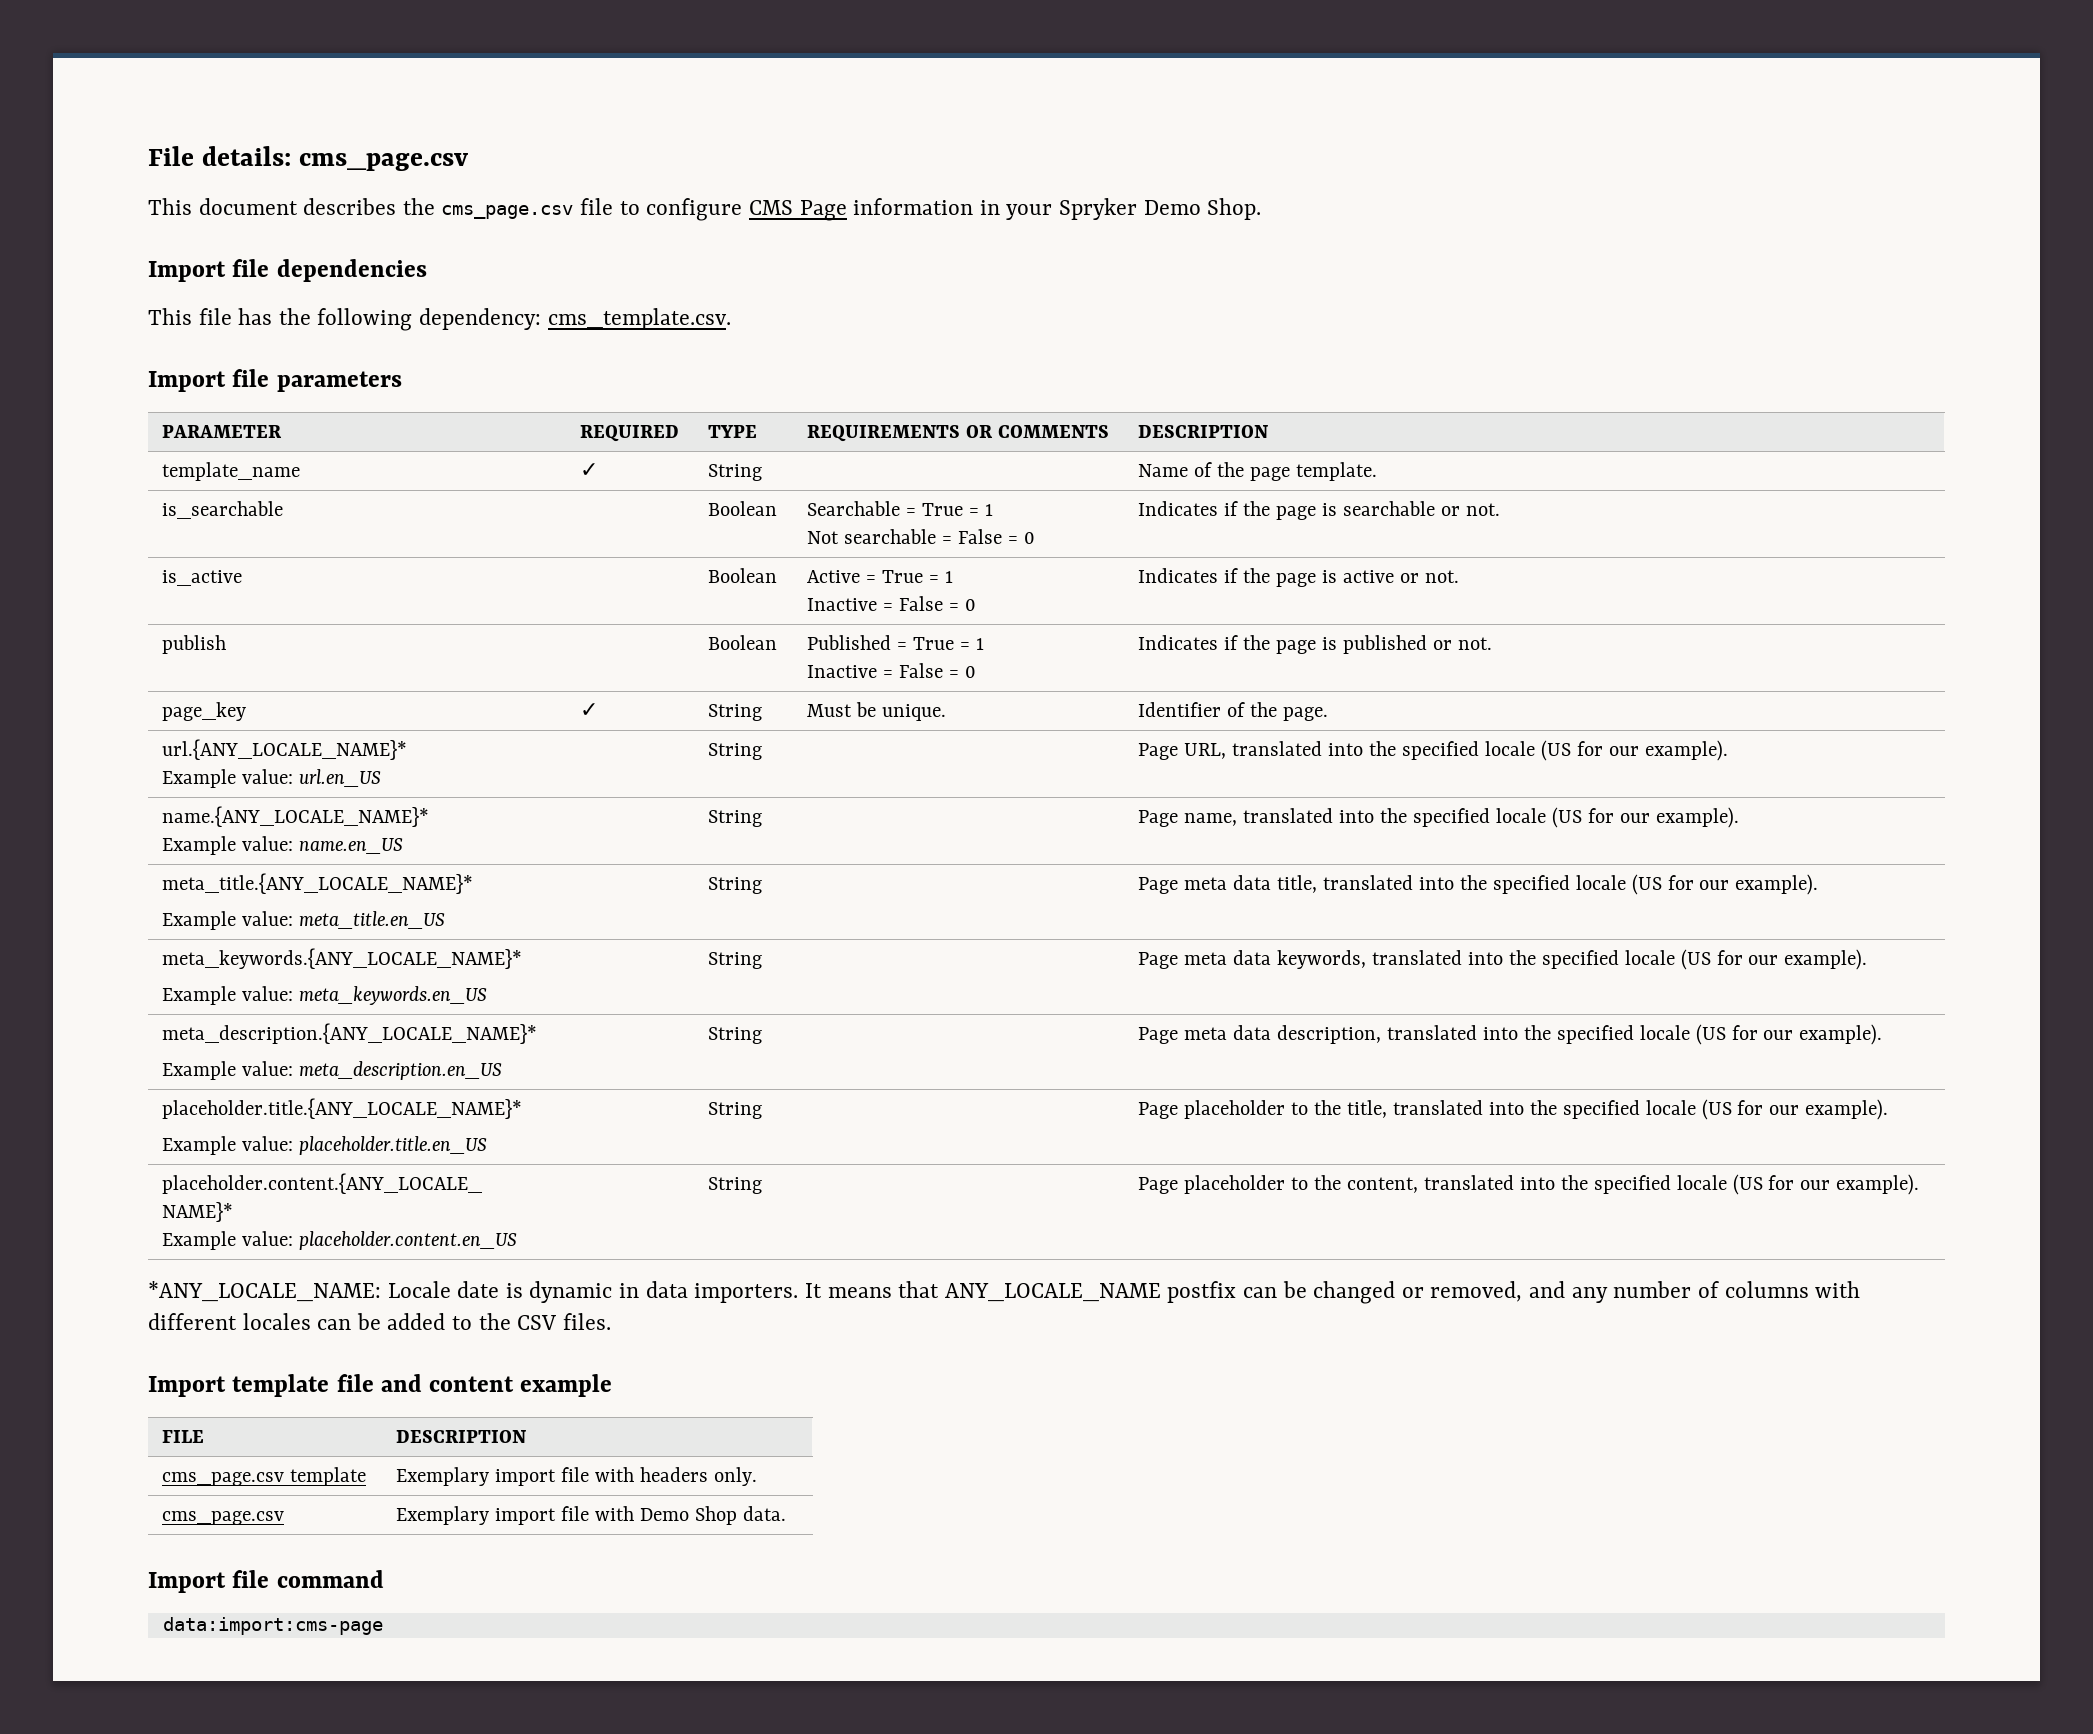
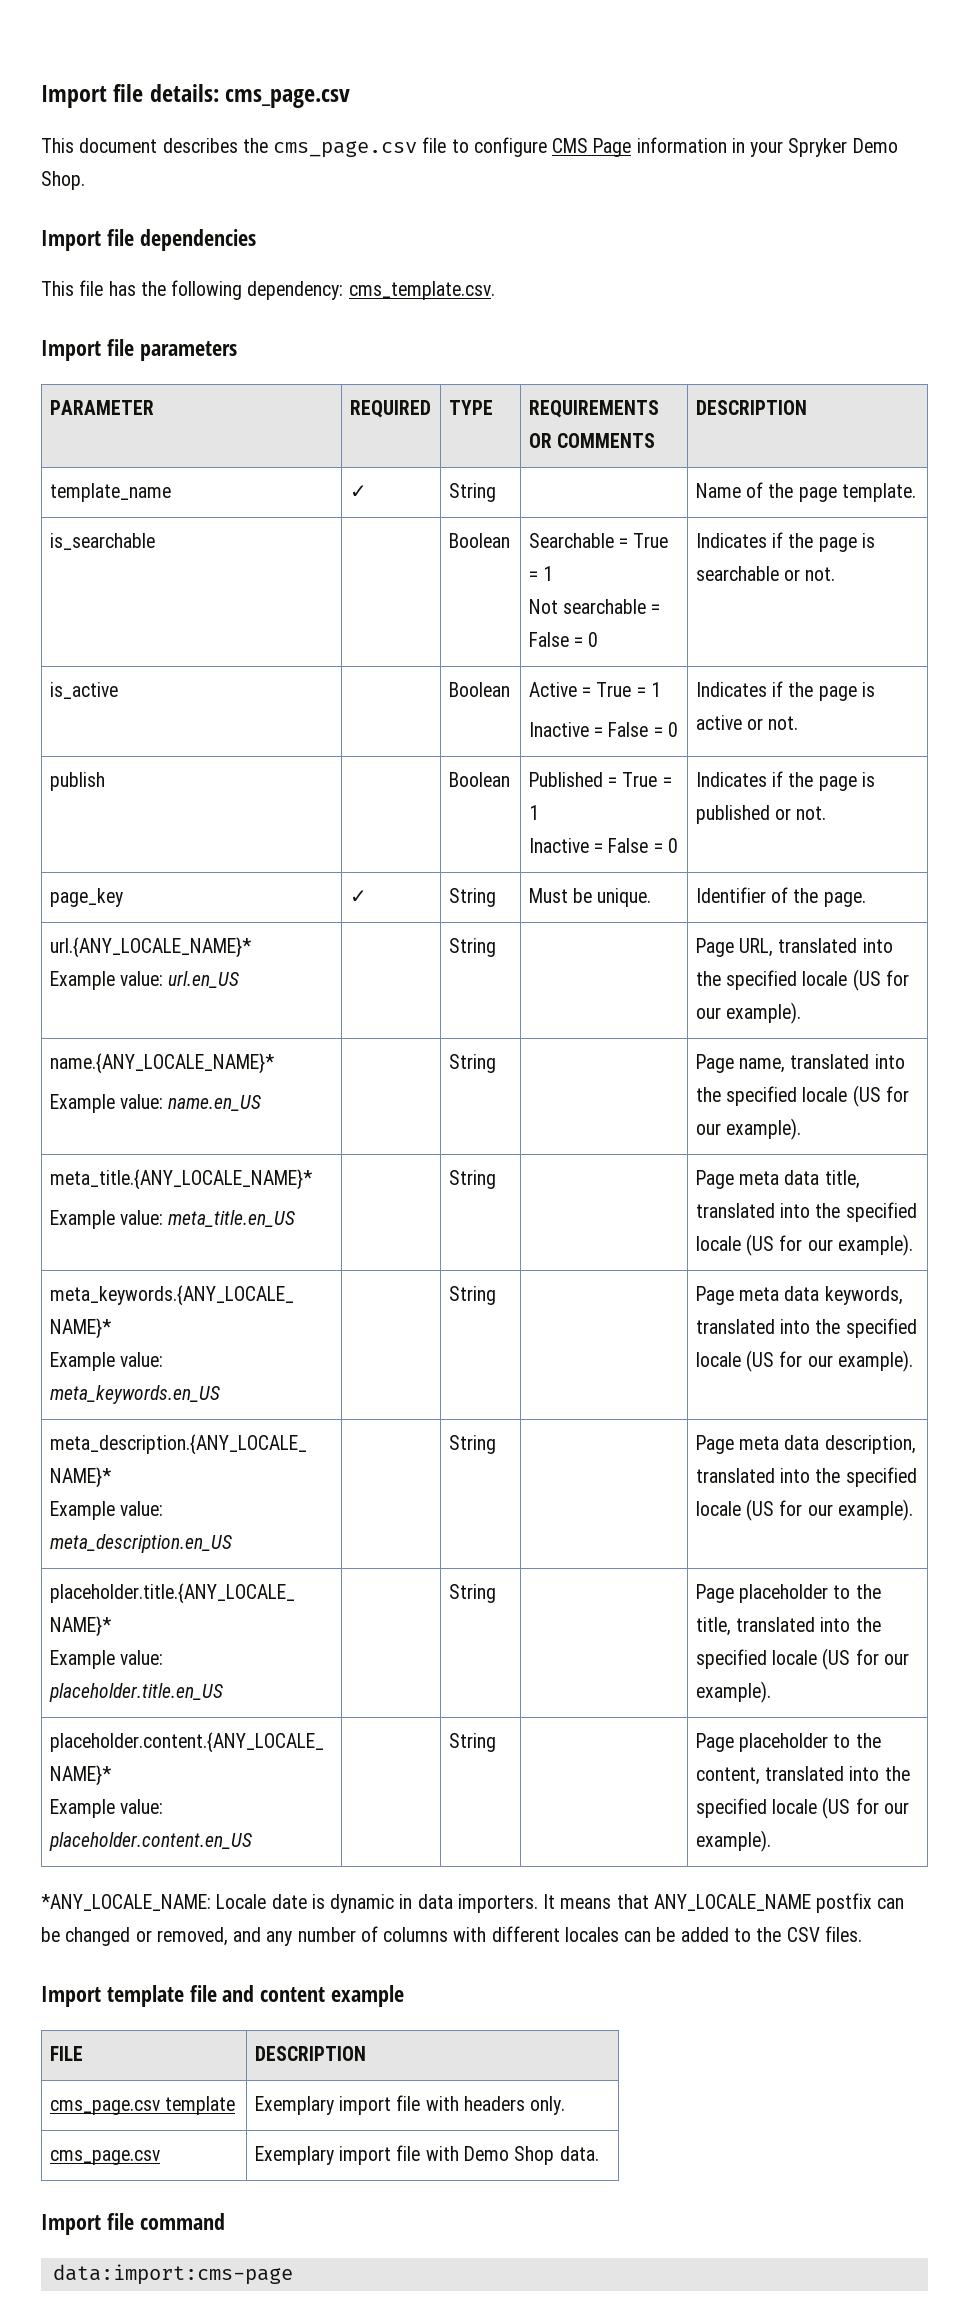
- File details: cms_page.csv
+ Import file details: cms_page.csv

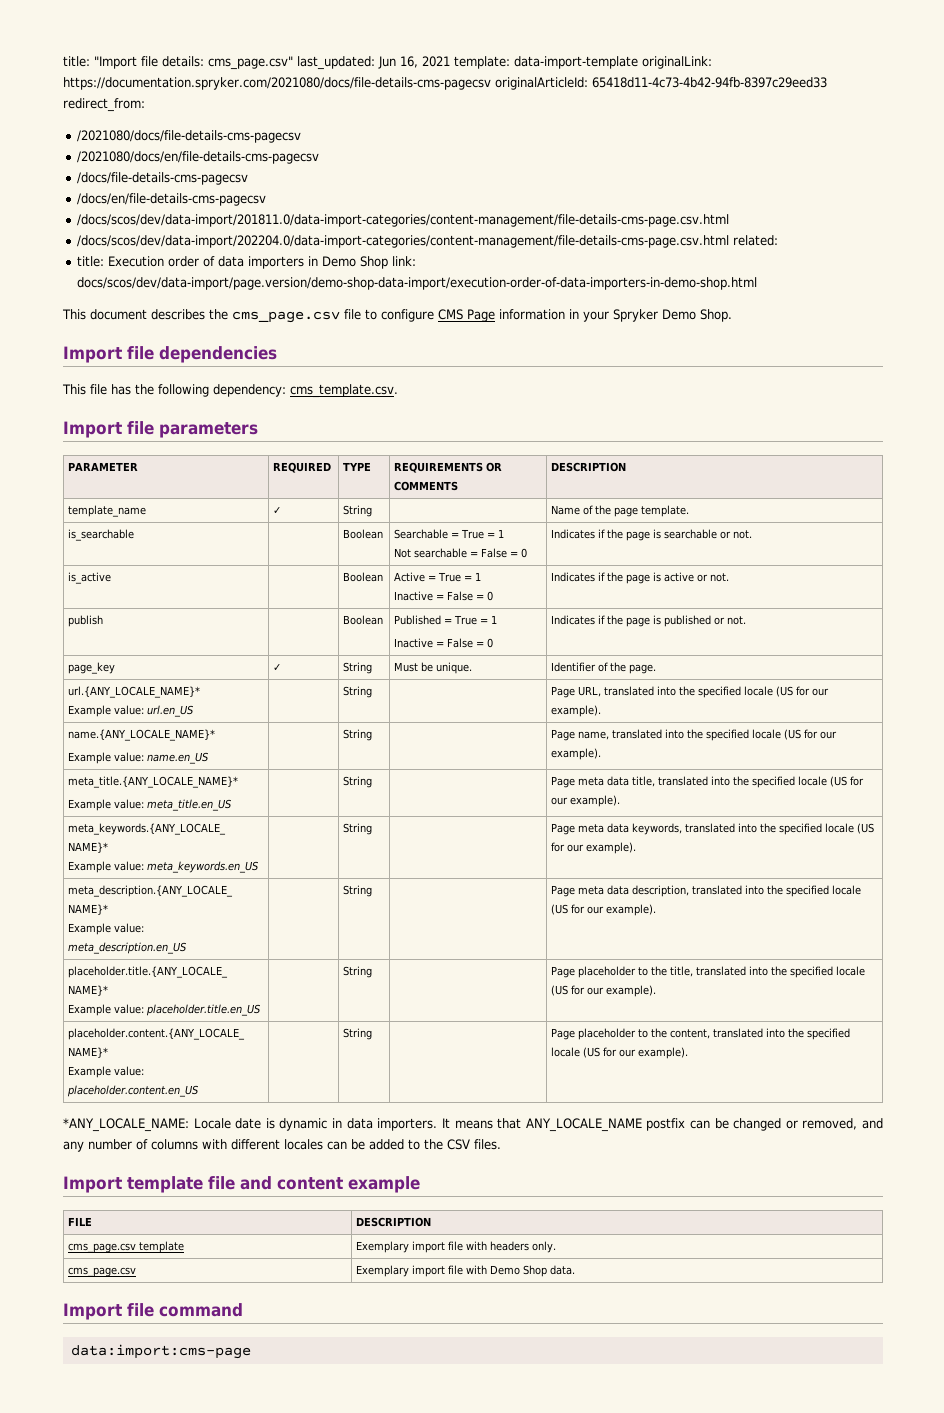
- Import file details: cms_page.csv
+ title: "Import file details: cms_page.csv" last_updated: Jun 16, 2021 template: data-import-template originalLink: https://documentation.spryker.com/2021080/docs/file-details-cms-pagecsv originalArticleId: 65418d11-4c73-4b42-94fb-8397c29eed33 redirect_from:
+ /2021080/docs/file-details-cms-pagecsv
+ /2021080/docs/en/file-details-cms-pagecsv
+ /docs/file-details-cms-pagecsv
+ /docs/en/file-details-cms-pagecsv
+ /docs/scos/dev/data-import/201811.0/data-import-categories/content-management/file-details-cms-page.csv.html
+ /docs/scos/dev/data-import/202204.0/data-import-categories/content-management/file-details-cms-page.csv.html related:
+ title: Execution order of data importers in Demo Shop link: docs/scos/dev/data-import/page.version/demo-shop-data-import/execution-order-of-data-importers-in-demo-shop.html

